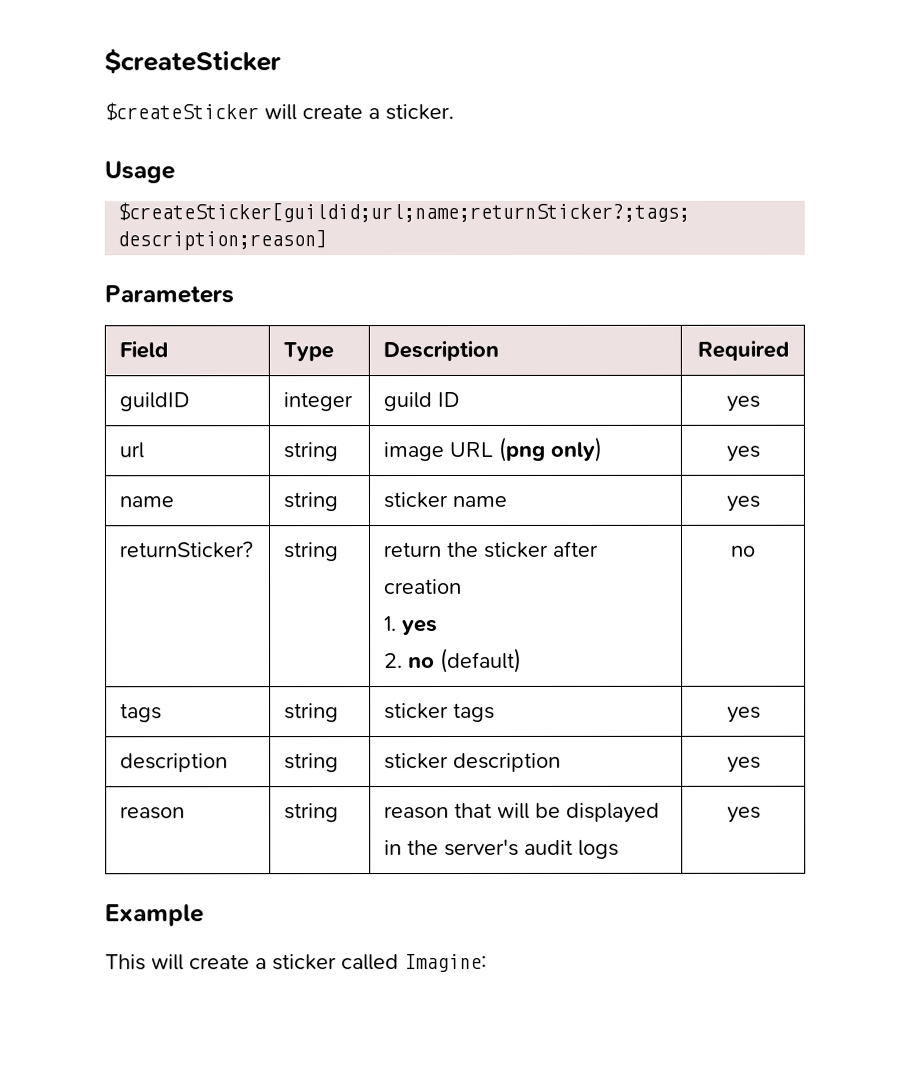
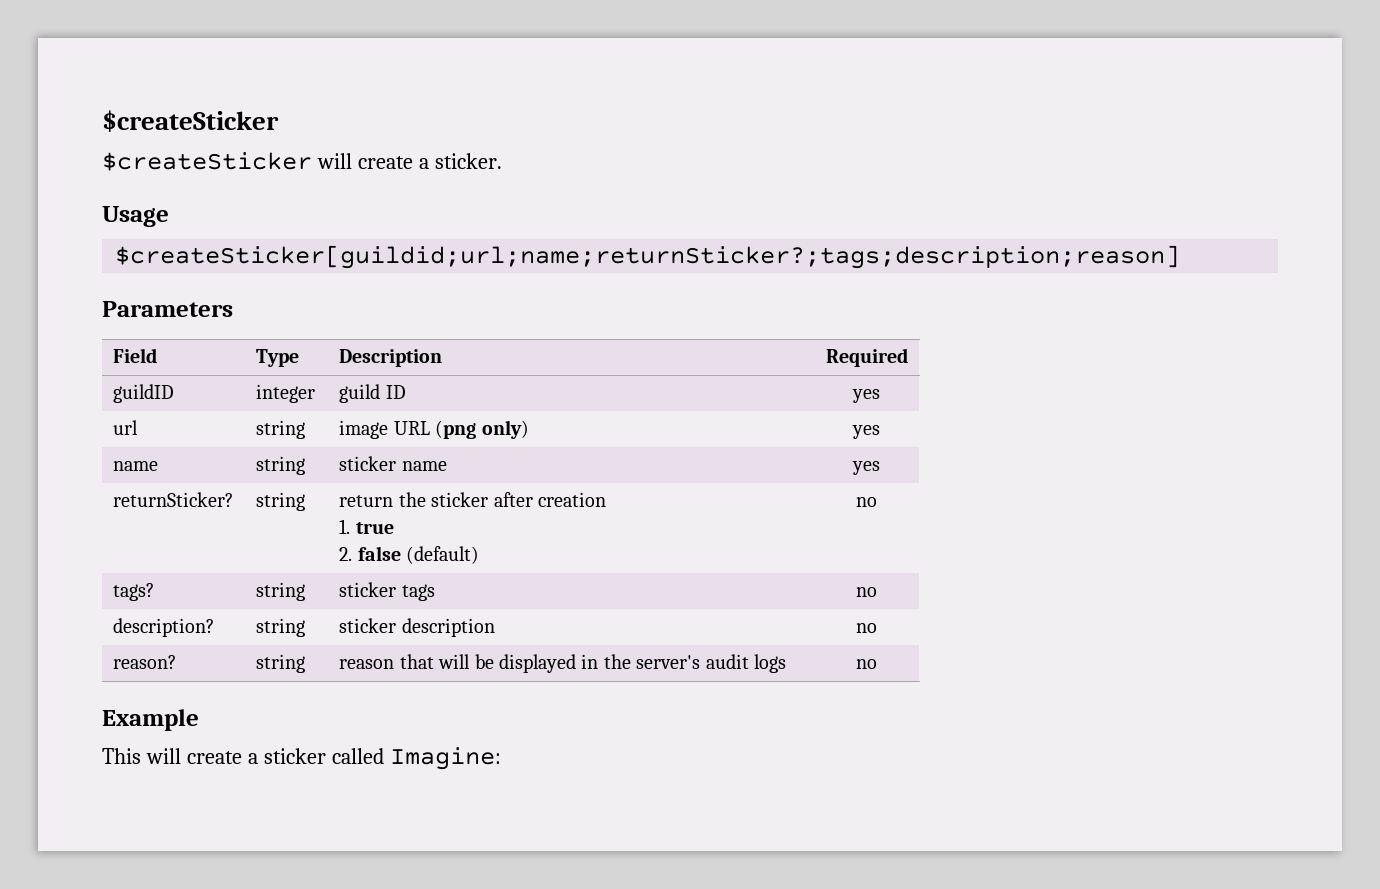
  returnSticker? | string | return the sticker after creation
- 1. yes
- 2. no (default) | no
+ 1. true
+ 2. false (default) | no
- tags | string | sticker tags | yes
- description | string | sticker description | yes
- reason | string | reason that will be displayed in the server's audit logs | yes
+ tags? | string | sticker tags | no
+ description? | string | sticker description | no
+ reason? | string | reason that will be displayed in the server's audit logs | no

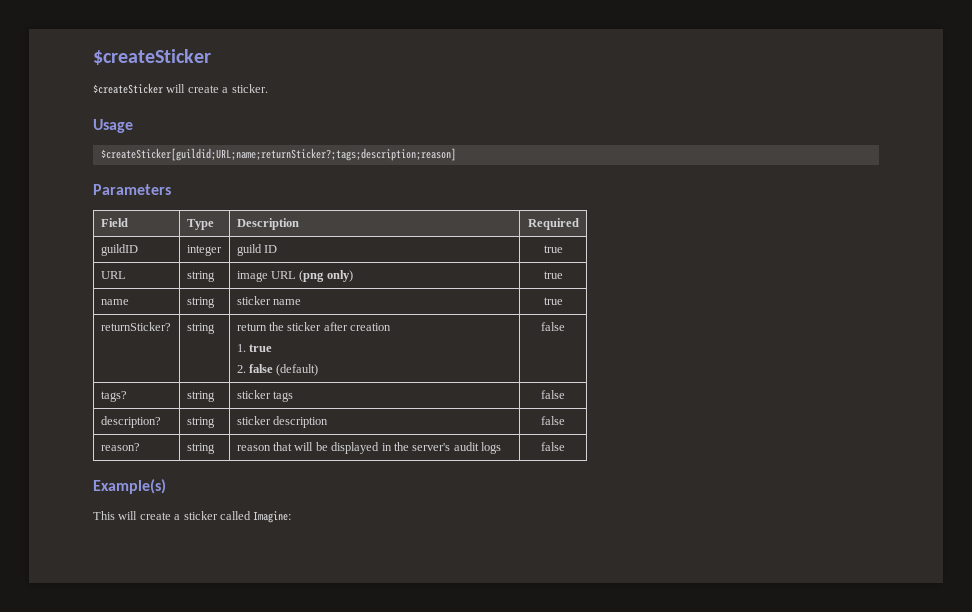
- $createSticker[guildid;url;name;returnSticker?;tags;description;reason]
+ $createSticker[guildid;URL;name;returnSticker?;tags;description;reason]
- guildID | integer | guild ID | yes
- url | string | image URL (png only) | yes
+ guildID | integer | guild ID | true
+ URL | string | image URL (png only) | true
- name | string | sticker name | yes
+ name | string | sticker name | true
  returnSticker? | string | return the sticker after creation
  1. true
- 2. false (default) | no
+ 2. false (default) | false
- tags? | string | sticker tags | no
+ tags? | string | sticker tags | false
- description? | string | sticker description | no
+ description? | string | sticker description | false
- reason? | string | reason that will be displayed in the server's audit logs | no
- Example
+ reason? | string | reason that will be displayed in the server's audit logs | false
+ Example(s)

